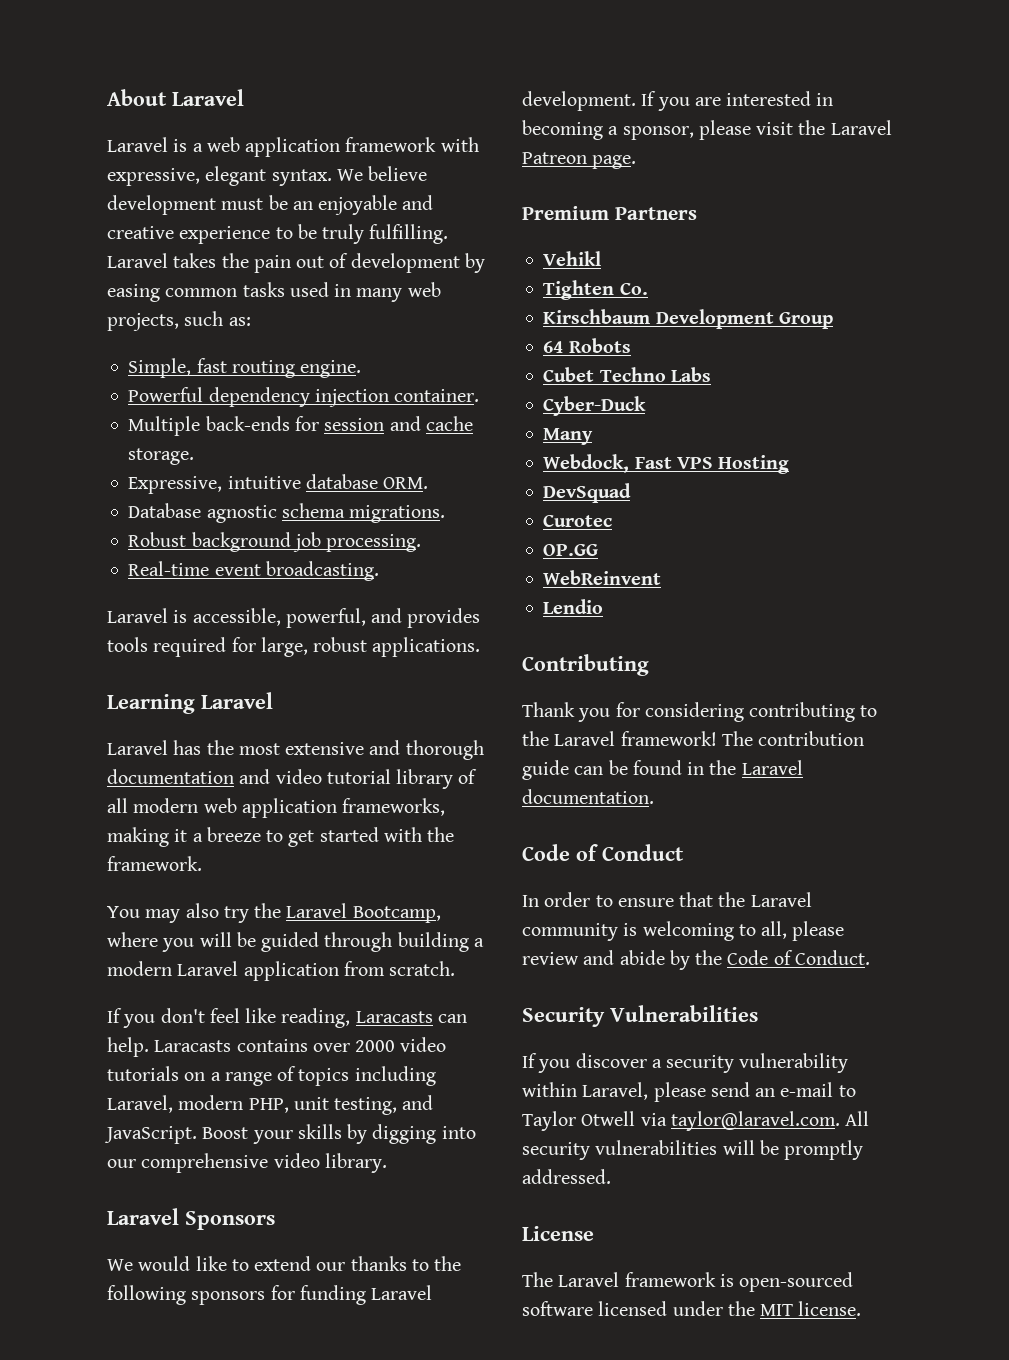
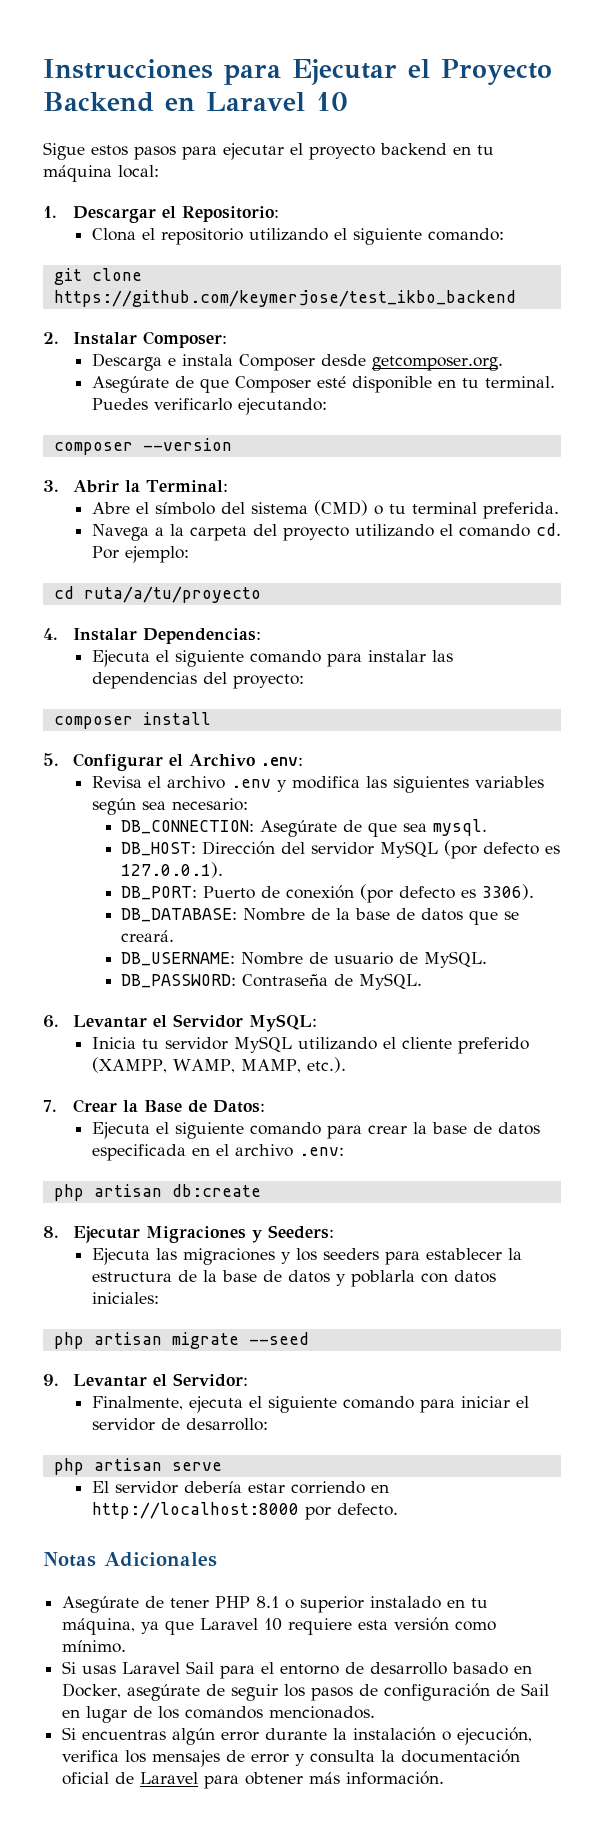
- About Laravel
- Laravel is a web application framework with expressive, elegant syntax. We believe development must be an enjoyable and creative experience to be truly fulfilling. Laravel takes the pain out of development by easing common tasks used in many web projects, such as:
- Simple, fast routing engine.
- Powerful dependency injection container.
- Multiple back-ends for session and cache storage.
- Expressive, intuitive database ORM.
- Database agnostic schema migrations.
- Robust background job processing.
- Real-time event broadcasting.
- Laravel is accessible, powerful, and provides tools required for large, robust applications.
- Learning Laravel
- Laravel has the most extensive and thorough documentation and video tutorial library of all modern web application frameworks, making it a breeze to get started with the framework.
- You may also try the Laravel Bootcamp, where you will be guided through building a modern Laravel application from scratch.
- If you don't feel like reading, Laracasts can help. Laracasts contains over 2000 video tutorials on a range of topics including Laravel, modern PHP, unit testing, and JavaScript. Boost your skills by digging into our comprehensive video library.
- Laravel Sponsors
- We would like to extend our thanks to the following sponsors for funding Laravel development. If you are interested in becoming a sponsor, please visit the Laravel Patreon page.
- Premium Partners
- Vehikl
- Tighten Co.
- Kirschbaum Development Group
- 64 Robots
- Cubet Techno Labs
- Cyber-Duck
- Many
- Webdock, Fast VPS Hosting
- DevSquad
- Curotec
- OP.GG
- WebReinvent
- Lendio
- Contributing
- Thank you for considering contributing to the Laravel framework! The contribution guide can be found in the Laravel documentation.
- Code of Conduct
- In order to ensure that the Laravel community is welcoming to all, please review and abide by the Code of Conduct.
- Security Vulnerabilities
- If you discover a security vulnerability within Laravel, please send an e-mail to Taylor Otwell via taylor@laravel.com. All security vulnerabilities will be promptly addressed.
- License
- The Laravel framework is open-sourced software licensed under the MIT license.
+ Instrucciones para Ejecutar el Proyecto Backend en Laravel 10
+ Sigue estos pasos para ejecutar el proyecto backend en tu máquina local:
+ 1. Descargar el Repositorio:
+ Clona el repositorio utilizando el siguiente comando:
+ git clone https://github.com/keymerjose/test_ikbo_backend
+ 2. Instalar Composer:
+ Descarga e instala Composer desde getcomposer.org.
+ Asegúrate de que Composer esté disponible en tu terminal. Puedes verificarlo ejecutando:
+ composer --version
+ 3. Abrir la Terminal:
+ Abre el símbolo del sistema (CMD) o tu terminal preferida.
+ Navega a la carpeta del proyecto utilizando el comando cd. Por ejemplo:
+ cd ruta/a/tu/proyecto
+ 4. Instalar Dependencias:
+ Ejecuta el siguiente comando para instalar las dependencias del proyecto:
+ composer install
+ 5. Configurar el Archivo .env:
+ Revisa el archivo .env y modifica las siguientes variables según sea necesario:
+ DB_CONNECTION: Asegúrate de que sea mysql.
+ DB_HOST: Dirección del servidor MySQL (por defecto es 127.0.0.1).
+ DB_PORT: Puerto de conexión (por defecto es 3306).
+ DB_DATABASE: Nombre de la base de datos que se creará.
+ DB_USERNAME: Nombre de usuario de MySQL.
+ DB_PASSWORD: Contraseña de MySQL.
+ 6. Levantar el Servidor MySQL:
+ Inicia tu servidor MySQL utilizando el cliente preferido (XAMPP, WAMP, MAMP, etc.).
+ 7. Crear la Base de Datos:
+ Ejecuta el siguiente comando para crear la base de datos especificada en el archivo .env:
+ php artisan db:create
+ 8. Ejecutar Migraciones y Seeders:
+ Ejecuta las migraciones y los seeders para establecer la estructura de la base de datos y poblarla con datos iniciales:
+ php artisan migrate --seed
+ 9. Levantar el Servidor:
+ Finalmente, ejecuta el siguiente comando para iniciar el servidor de desarrollo:
+ php artisan serve
+ El servidor debería estar corriendo en http://localhost:8000 por defecto.
+ Notas Adicionales
+ Asegúrate de tener PHP 8.1 o superior instalado en tu máquina, ya que Laravel 10 requiere esta versión como mínimo.
+ Si usas Laravel Sail para el entorno de desarrollo basado en Docker, asegúrate de seguir los pasos de configuración de Sail en lugar de los comandos mencionados.
+ Si encuentras algún error durante la instalación o ejecución, verifica los mensajes de error y consulta la documentación oficial de Laravel para obtener más información.

